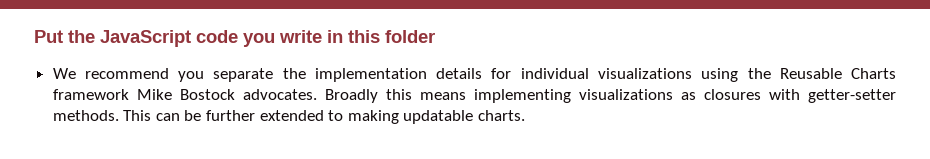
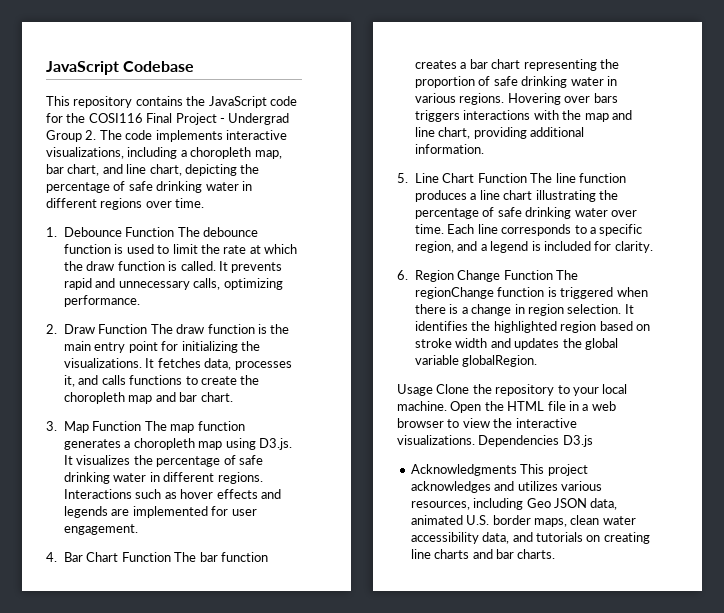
- Put the JavaScript code you write in this folder
- We recommend you separate the implementation details for individual visualizations using the Reusable Charts framework Mike Bostock advocates. Broadly this means implementing visualizations as closures with getter-setter methods. This can be further extended to making updatable charts.
+ JavaScript Codebase
+ This repository contains the JavaScript code for the COSI116 Final Project - Undergrad Group 2. The code implements interactive visualizations, including a choropleth map, bar chart, and line chart, depicting the percentage of safe drinking water in different regions over time.
+ 1. Debounce Function The debounce function is used to limit the rate at which the draw function is called. It prevents rapid and unnecessary calls, optimizing performance.
+ 2. Draw Function The draw function is the main entry point for initializing the visualizations. It fetches data, processes it, and calls functions to create the choropleth map and bar chart.
+ 3. Map Function The map function generates a choropleth map using D3.js. It visualizes the percentage of safe drinking water in different regions. Interactions such as hover effects and legends are implemented for user engagement.
+ 4. Bar Chart Function The bar function creates a bar chart representing the proportion of safe drinking water in various regions. Hovering over bars triggers interactions with the map and line chart, providing additional information.
+ 5. Line Chart Function The line function produces a line chart illustrating the percentage of safe drinking water over time. Each line corresponds to a specific region, and a legend is included for clarity.
+ 6. Region Change Function The regionChange function is triggered when there is a change in region selection. It identifies the highlighted region based on stroke width and updates the global variable globalRegion.
+ Usage Clone the repository to your local machine. Open the HTML file in a web browser to view the interactive visualizations. Dependencies D3.js
+ Acknowledgments This project acknowledges and utilizes various resources, including Geo JSON data, animated U.S. border maps, clean water accessibility data, and tutorials on creating line charts and bar charts.

